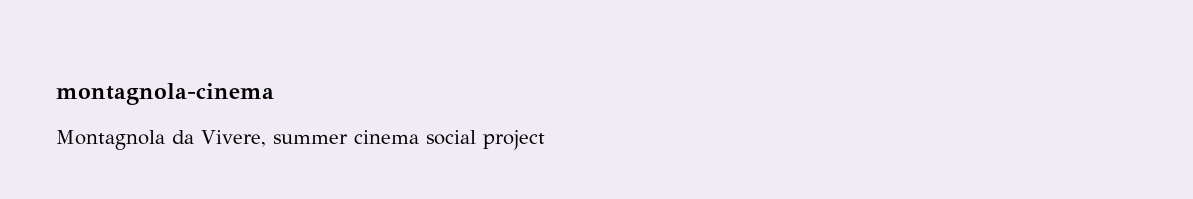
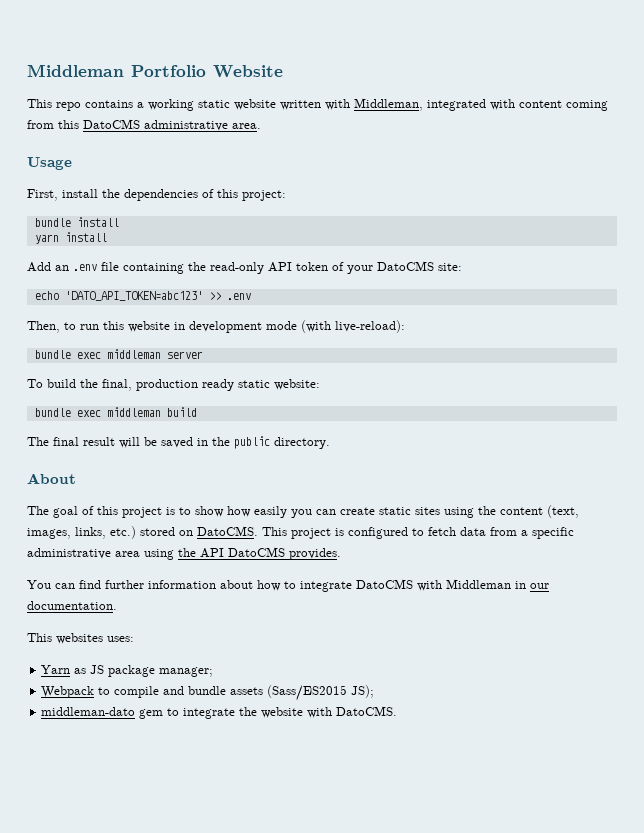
- montagnola-cinema
- Montagnola da Vivere, summer cinema social project
+ Middleman Portfolio Website
+ This repo contains a working static website written with Middleman, integrated with content coming from this DatoCMS administrative area.
+ Usage
+ First, install the dependencies of this project:
+ bundle install
+ yarn install
+ Add an .env file containing the read-only API token of your DatoCMS site:
+ echo 'DATO_API_TOKEN=abc123' >> .env
+ Then, to run this website in development mode (with live-reload):
+ bundle exec middleman server
+ To build the final, production ready static website:
+ bundle exec middleman build
+ The final result will be saved in the public directory.
+ About
+ The goal of this project is to show how easily you can create static sites using the content (text, images, links, etc.) stored on DatoCMS. This project is configured to fetch data from a specific administrative area using the API DatoCMS provides.
+ You can find further information about how to integrate DatoCMS with Middleman in our documentation.
+ This websites uses:
+ Yarn as JS package manager;
+ Webpack to compile and bundle assets (Sass/ES2015 JS);
+ middleman-dato gem to integrate the website with DatoCMS.

